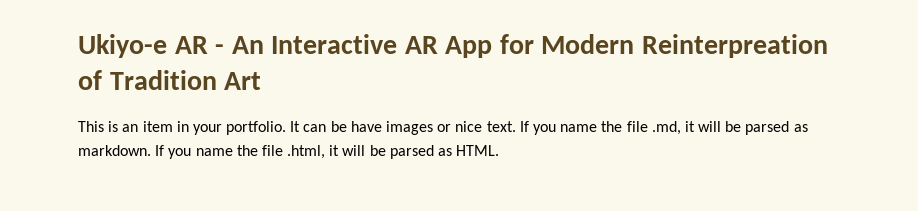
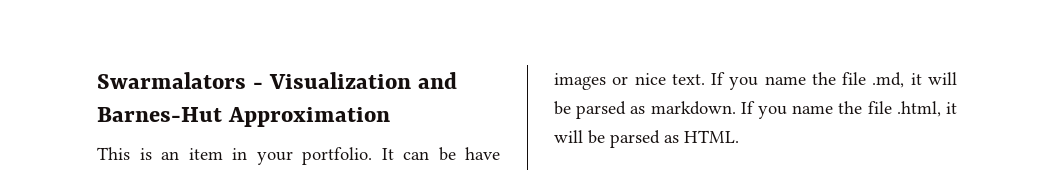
- Ukiyo-e AR - An Interactive AR App for Modern Reinterpreation of Tradition Art
+ Swarmalators - Visualization and Barnes-Hut Approximation

